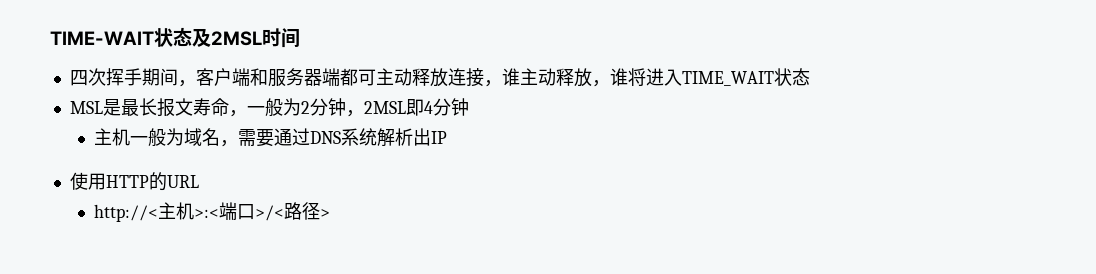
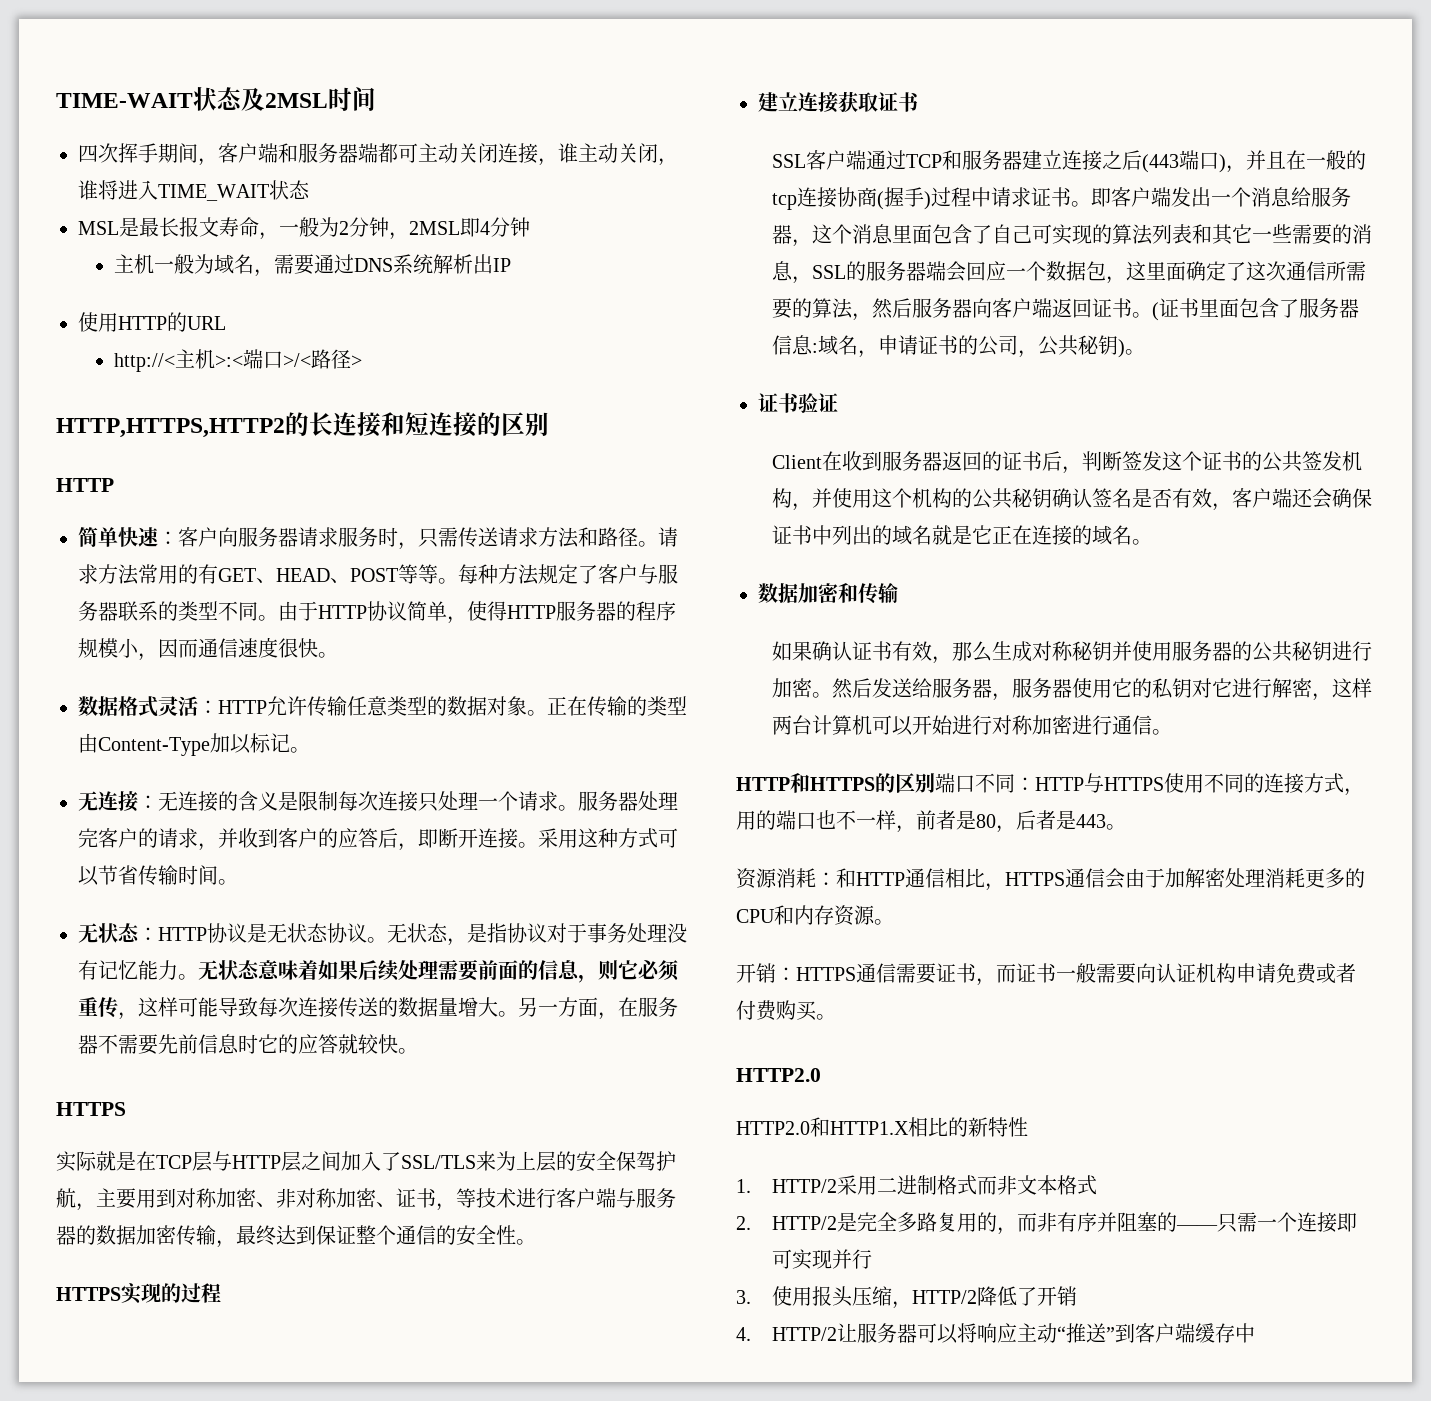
- 四次挥手期间，客户端和服务器端都可主动释放连接，谁主动释放，谁将进入TIME_WAIT状态
+ 四次挥手期间，客户端和服务器端都可主动关闭连接，谁主动关闭，谁将进入TIME_WAIT状态
+ HTTP,HTTPS,HTTP2的长连接和短连接的区别
+ HTTP
+ 简单快速：客户向服务器请求服务时，只需传送请求方法和路径。请求方法常用的有GET、HEAD、POST等等。每种方法规定了客户与服务器联系的类型不同。由于HTTP协议简单，使得HTTP服务器的程序规模小，因而通信速度很快。
+ 数据格式灵活：HTTP允许传输任意类型的数据对象。正在传输的类型由Content-Type加以标记。
+ 无连接：无连接的含义是限制每次连接只处理一个请求。服务器处理完客户的请求，并收到客户的应答后，即断开连接。采用这种方式可以节省传输时间。
+ 无状态：HTTP协议是无状态协议。无状态，是指协议对于事务处理没有记忆能力。无状态意味着如果后续处理需要前面的信息，则它必须重传，这样可能导致每次连接传送的数据量增大。另一方面，在服务器不需要先前信息时它的应答就较快。
+ HTTPS
+ 实际就是在TCP层与HTTP层之间加入了SSL/TLS来为上层的安全保驾护航，主要用到对称加密、非对称加密、证书，等技术进行客户端与服务器的数据加密传输，最终达到保证整个通信的安全性。
+ HTTPS实现的过程
+ 建立连接获取证书
+ SSL客户端通过TCP和服务器建立连接之后(443端口)，并且在一般的tcp连接协商(握手)过程中请求证书。即客户端发出一个消息给服务器，这个消息里面包含了自己可实现的算法列表和其它一些需要的消息，SSL的服务器端会回应一个数据包，这里面确定了这次通信所需要的算法，然后服务器向客户端返回证书。(证书里面包含了服务器信息:域名，申请证书的公司，公共秘钥)。
+ 证书验证
+ Client在收到服务器返回的证书后，判断签发这个证书的公共签发机构，并使用这个机构的公共秘钥确认签名是否有效，客户端还会确保证书中列出的域名就是它正在连接的域名。
+ 数据加密和传输
+ 如果确认证书有效，那么生成对称秘钥并使用服务器的公共秘钥进行加密。然后发送给服务器，服务器使用它的私钥对它进行解密，这样两台计算机可以开始进行对称加密进行通信。
+ HTTP和HTTPS的区别端口不同：HTTP与HTTPS使用不同的连接方式，用的端口也不一样，前者是80，后者是443。
+ 资源消耗：和HTTP通信相比，HTTPS通信会由于加解密处理消耗更多的CPU和内存资源。
+ 开销：HTTPS通信需要证书，而证书一般需要向认证机构申请免费或者付费购买。
+ HTTP2.0
+ HTTP2.0和HTTP1.X相比的新特性
+ 1. HTTP/2采用二进制格式而非文本格式
+ 2. HTTP/2是完全多路复用的，而非有序并阻塞的——只需一个连接即可实现并行
+ 3.使用报头压缩，HTTP/2降低了开销
+ 4. HTTP/2让服务器可以将响应主动“推送”到客户端缓存中

